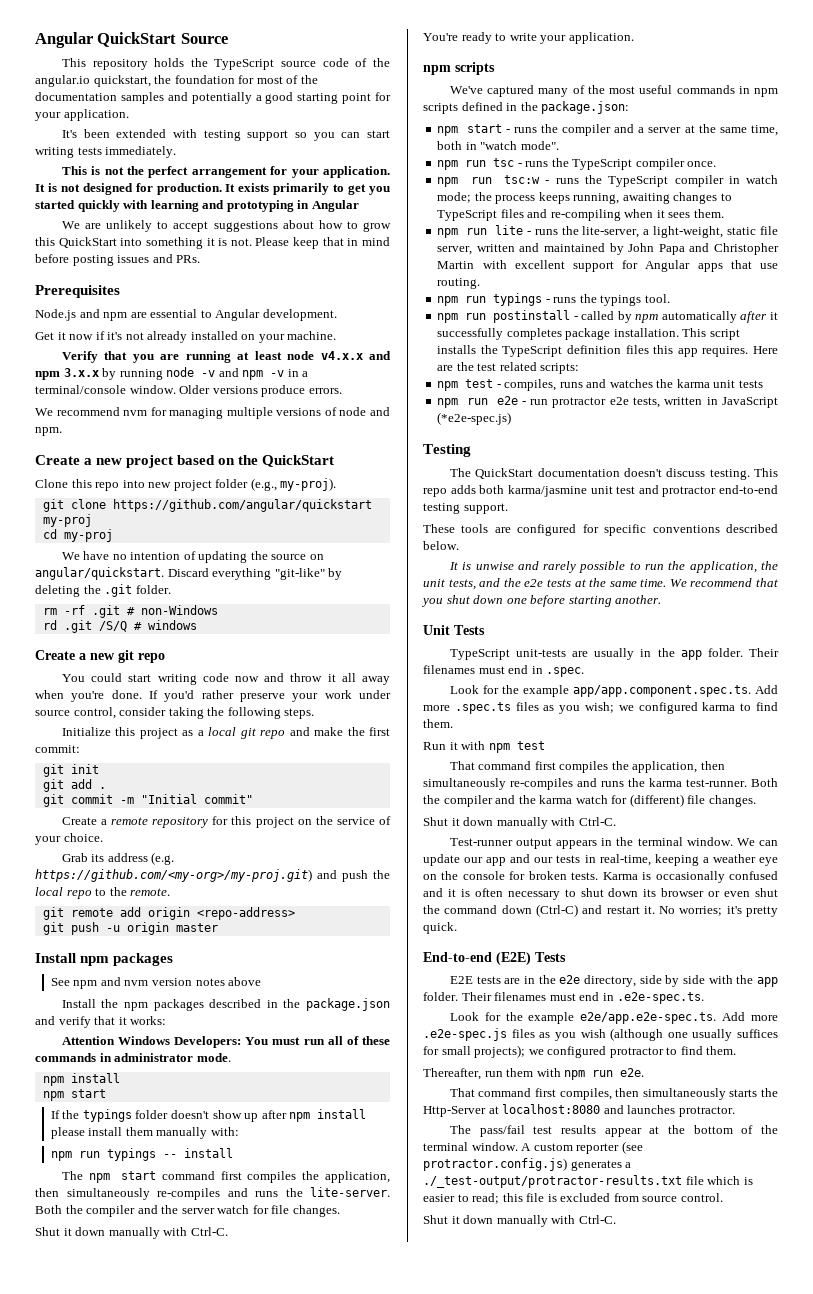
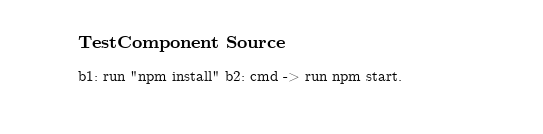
- Angular QuickStart Source
+ TestComponent Source
- This repository holds the TypeScript source code of the angular.io quickstart, the foundation for most of the documentation samples and potentially a good starting point for your application.
- It's been extended with testing support so you can start writing tests immediately.
- This is not the perfect arrangement for your application. It is not designed for production. It exists primarily to get you started quickly with learning and prototyping in Angular
- We are unlikely to accept suggestions about how to grow this QuickStart into something it is not. Please keep that in mind before posting issues and PRs.
- Prerequisites
- Node.js and npm are essential to Angular development.
- Get it now if it's not already installed on your machine.
- Verify that you are running at least node v4.x.x and npm 3.x.x by running node -v and npm -v in a terminal/console window. Older versions produce errors.
- We recommend nvm for managing multiple versions of node and npm.
- Create a new project based on the QuickStart
- Clone this repo into new project folder (e.g., my-proj).
- git clone https://github.com/angular/quickstart my-proj
- cd my-proj
- We have no intention of updating the source on angular/quickstart. Discard everything "git-like" by deleting the .git folder.
- rm -rf .git # non-Windows
- rd .git /S/Q # windows
- Create a new git repo
- You could start writing code now and throw it all away when you're done. If you'd rather preserve your work under source control, consider taking the following steps.
- Initialize this project as a local git repo and make the first commit:
- git init
- git add .
- git commit -m "Initial commit"
- Create a remote repository for this project on the service of your choice.
- Grab its address (e.g. https://github.com/<my-org>/my-proj.git) and push the local repo to the remote.
- git remote add origin <repo-address>
- git push -u origin master
- Install npm packages
- See npm and nvm version notes above
- Install the npm packages described in the package.json and verify that it works:
- Attention Windows Developers: You must run all of these commands in administrator mode.
- npm install
- npm start
- If the typings folder doesn't show up after npm install please install them manually with:
- npm run typings -- install
- The npm start command first compiles the application, then simultaneously re-compiles and runs the lite-server. Both the compiler and the server watch for file changes.
- Shut it down manually with Ctrl-C.
- You're ready to write your application.
- npm scripts
- We've captured many of the most useful commands in npm scripts defined in the package.json:
- npm start - runs the compiler and a server at the same time, both in "watch mode".
- npm run tsc - runs the TypeScript compiler once.
- npm run tsc:w - runs the TypeScript compiler in watch mode; the process keeps running, awaiting changes to TypeScript files and re-compiling when it sees them.
- npm run lite - runs the lite-server, a light-weight, static file server, written and maintained by John Papa and Christopher Martin with excellent support for Angular apps that use routing.
- npm run typings - runs the typings tool.
- npm run postinstall - called by npm automatically after it successfully completes package installation. This script installs the TypeScript definition files this app requires. Here are the test related scripts:
- npm test - compiles, runs and watches the karma unit tests
- npm run e2e - run protractor e2e tests, written in JavaScript (*e2e-spec.js)
- Testing
- The QuickStart documentation doesn't discuss testing. This repo adds both karma/jasmine unit test and protractor end-to-end testing support.
- These tools are configured for specific conventions described below.
- It is unwise and rarely possible to run the application, the unit tests, and the e2e tests at the same time. We recommend that you shut down one before starting another.
- Unit Tests
- TypeScript unit-tests are usually in the app folder. Their filenames must end in .spec.
- Look for the example app/app.component.spec.ts. Add more .spec.ts files as you wish; we configured karma to find them.
- Run it with npm test
- That command first compiles the application, then simultaneously re-compiles and runs the karma test-runner. Both the compiler and the karma watch for (different) file changes.
- Shut it down manually with Ctrl-C.
- Test-runner output appears in the terminal window. We can update our app and our tests in real-time, keeping a weather eye on the console for broken tests. Karma is occasionally confused and it is often necessary to shut down its browser or even shut the command down (Ctrl-C) and restart it. No worries; it's pretty quick.
- End-to-end (E2E) Tests
- E2E tests are in the e2e directory, side by side with the app folder. Their filenames must end in .e2e-spec.ts.
- Look for the example e2e/app.e2e-spec.ts. Add more .e2e-spec.js files as you wish (although one usually suffices for small projects); we configured protractor to find them.
- Thereafter, run them with npm run e2e.
- That command first compiles, then simultaneously starts the Http-Server at localhost:8080 and launches protractor.
- The pass/fail test results appear at the bottom of the terminal window. A custom reporter (see protractor.config.js) generates a ./_test-output/protractor-results.txt file which is easier to read; this file is excluded from source control.
- Shut it down manually with Ctrl-C.
+ b1: run "npm install" b2: cmd -> run npm start.

